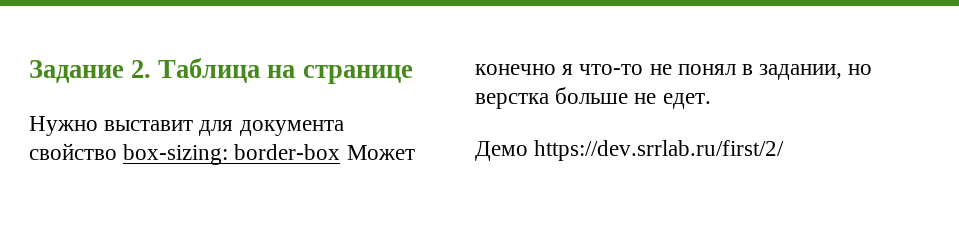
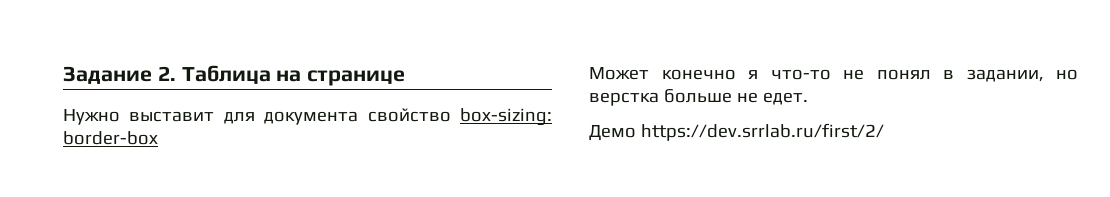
- Нужно выставит для документа свойство box-sizing: border-box Может конечно я что-то не понял в задании, но верстка больше не едет.
+ Нужно выставит для документа свойство box-sizing: border-box
+ Может конечно я что-то не понял в задании, но верстка больше не едет.

